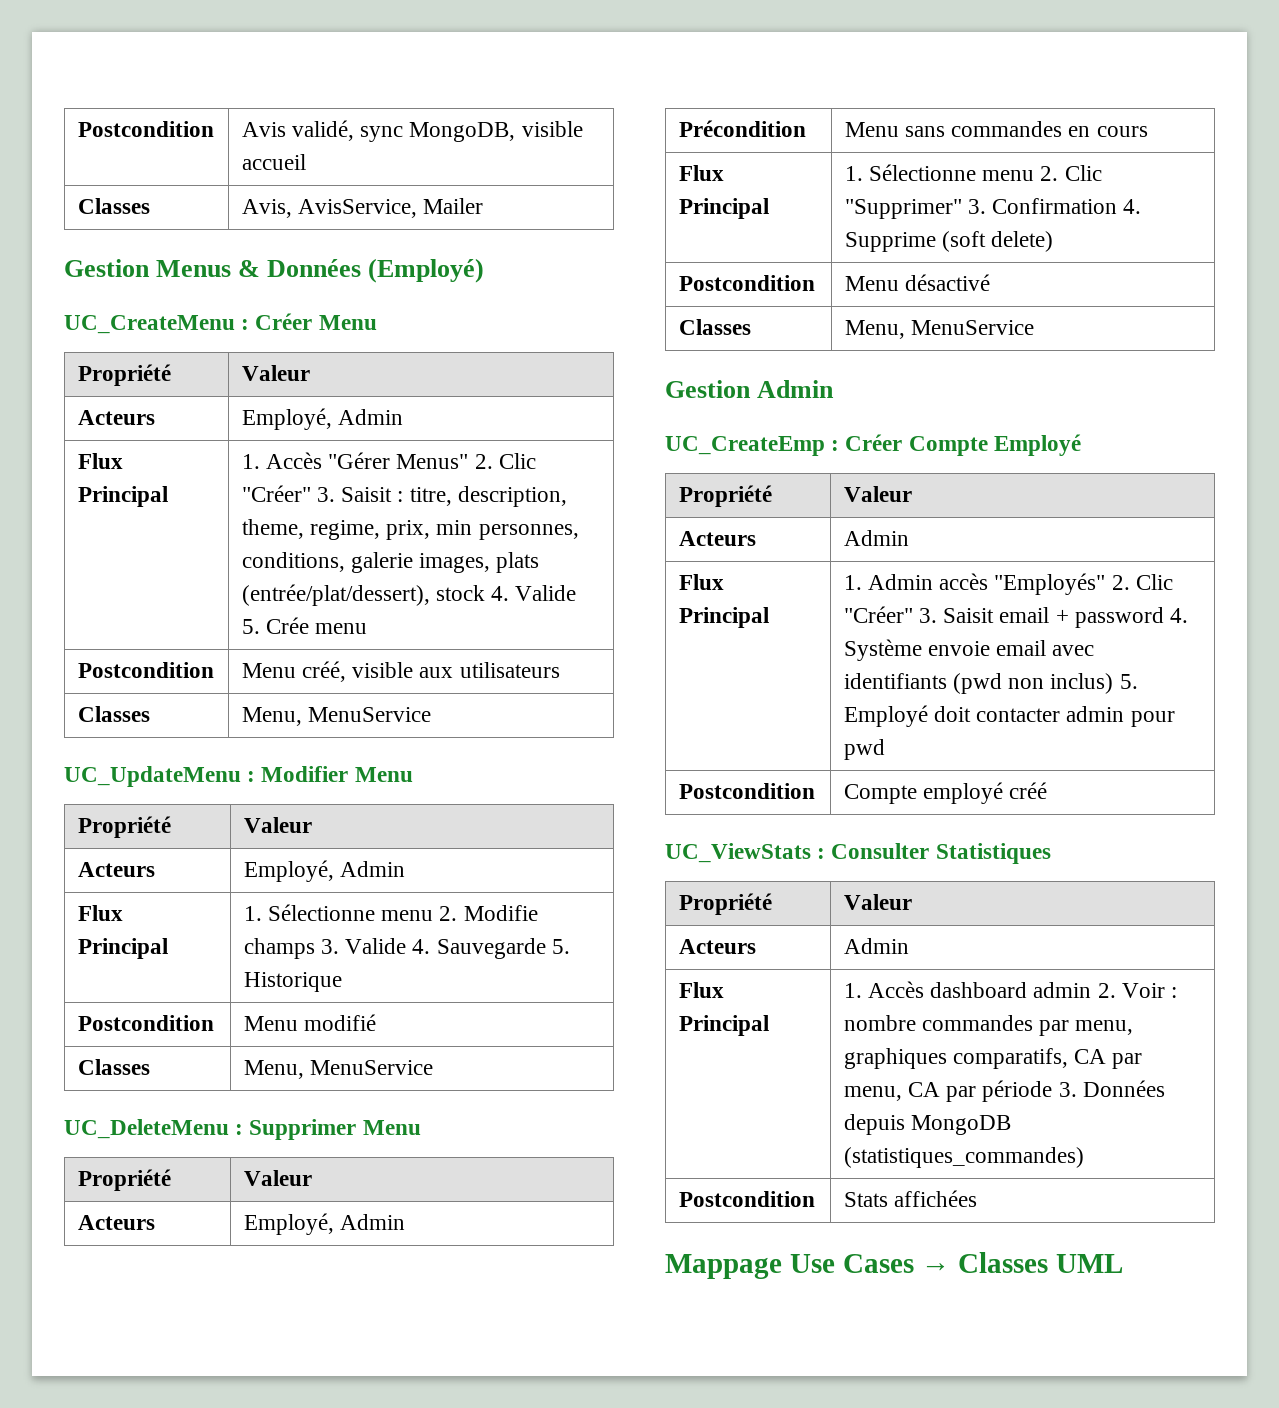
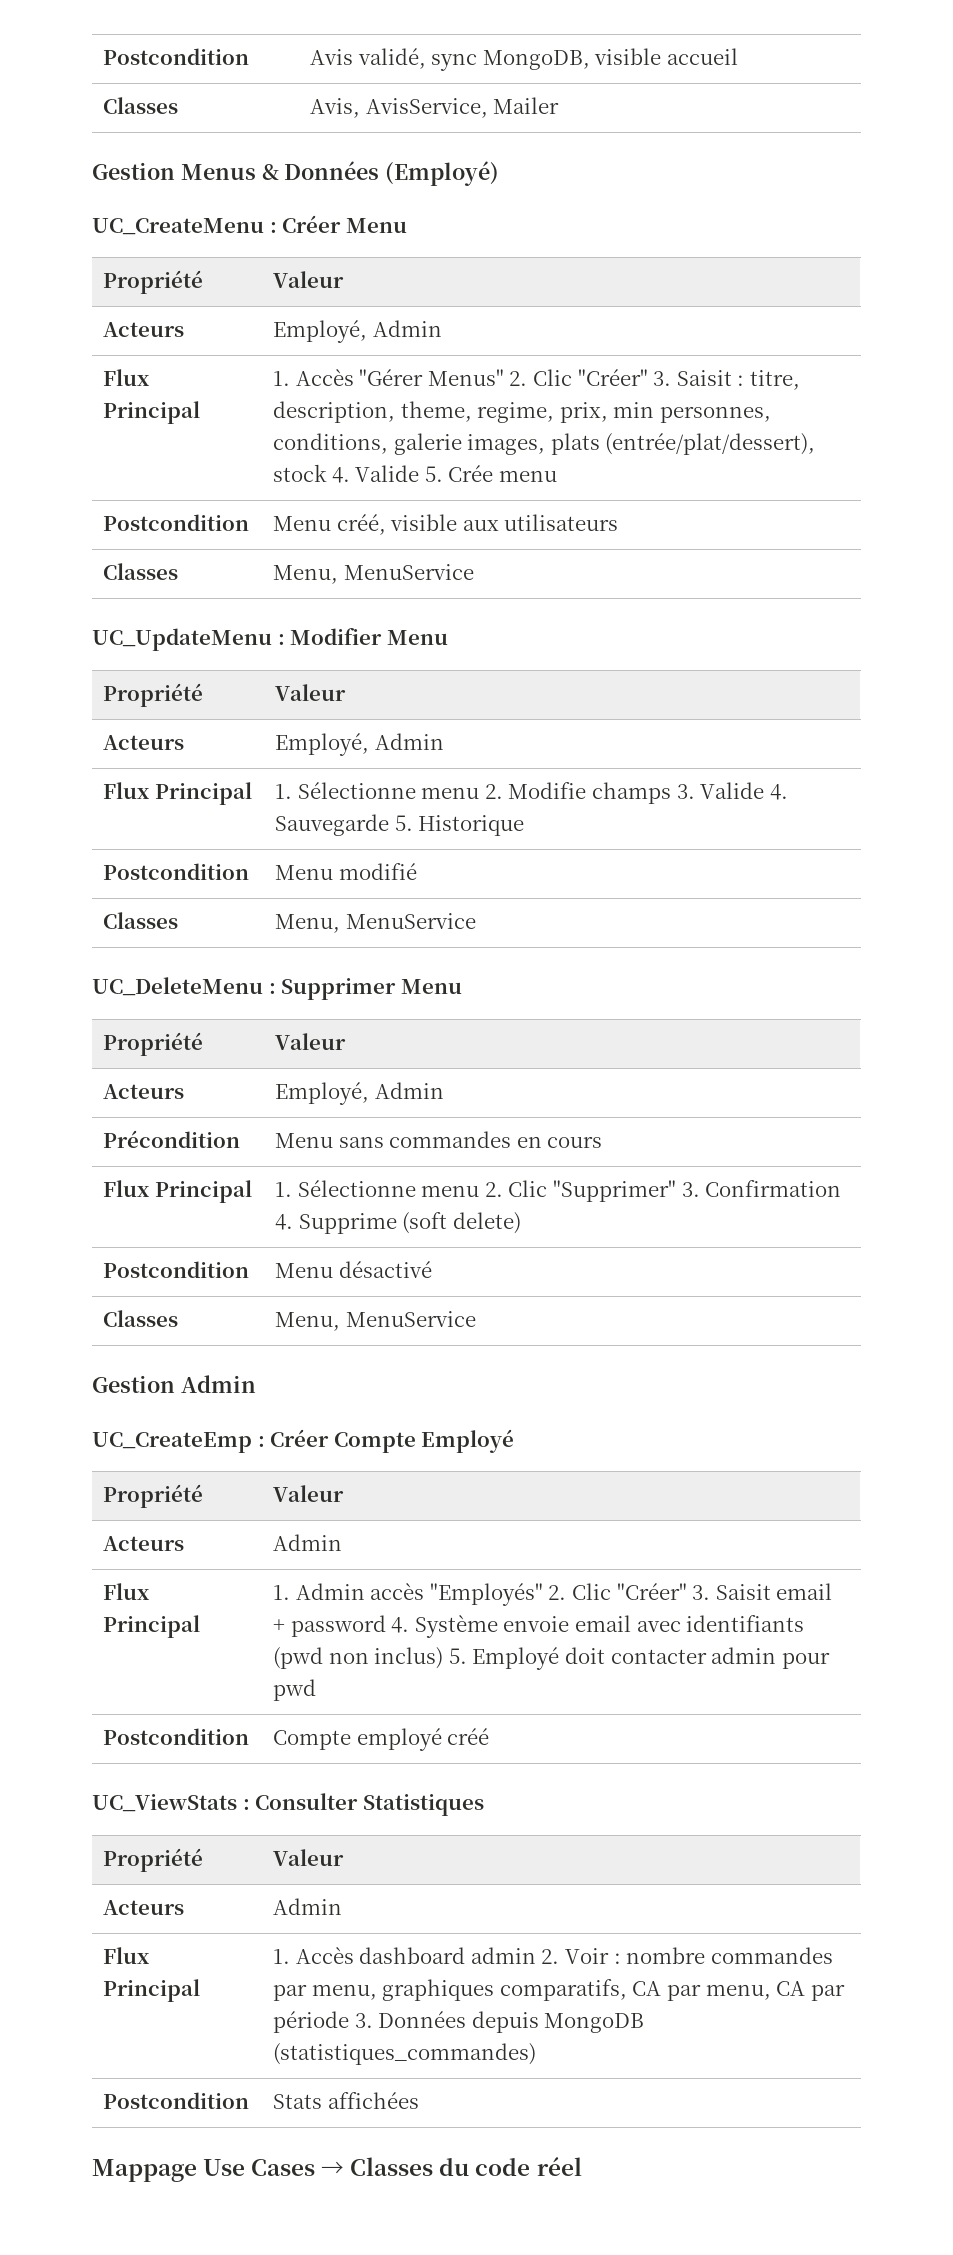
- Mappage Use Cases → Classes UML
+ Mappage Use Cases → Classes du code réel

